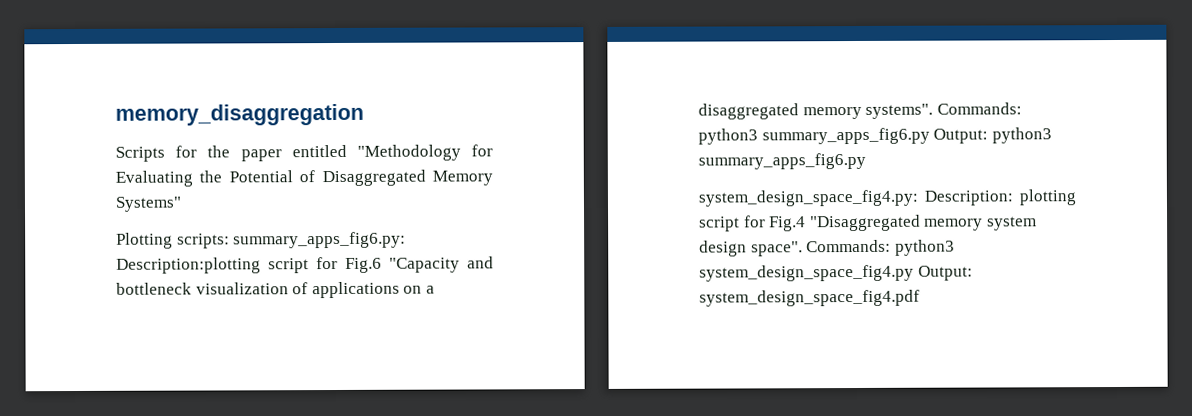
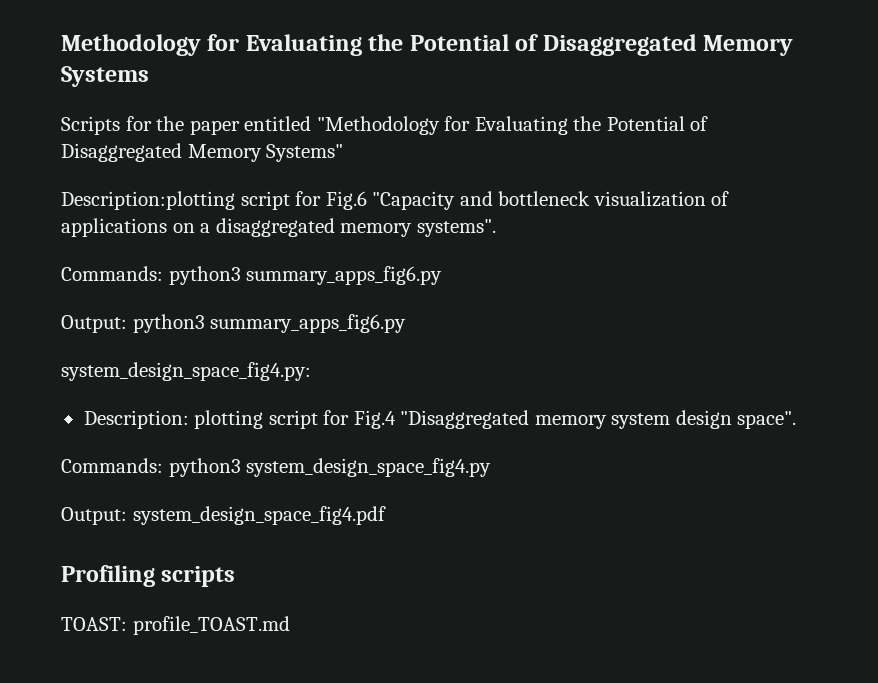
- memory_disaggregation
+ Methodology for Evaluating the Potential of Disaggregated Memory Systems
- Plotting scripts: summary_apps_fig6.py: Description:plotting script for Fig.6 "Capacity and bottleneck visualization of applications on a disaggregated memory systems". Commands: python3 summary_apps_fig6.py Output: python3 summary_apps_fig6.py
+ Description:plotting script for Fig.6 "Capacity and bottleneck visualization of applications on a disaggregated memory systems".
+ Commands: python3 summary_apps_fig6.py
+ Output: python3 summary_apps_fig6.py
- system_design_space_fig4.py: Description: plotting script for Fig.4 "Disaggregated memory system design space". Commands: python3 system_design_space_fig4.py Output: system_design_space_fig4.pdf
+ system_design_space_fig4.py:
+ Description: plotting script for Fig.4 "Disaggregated memory system design space".
+ Commands: python3 system_design_space_fig4.py
+ Output: system_design_space_fig4.pdf
+ Profiling scripts
+ TOAST: profile_TOAST.md

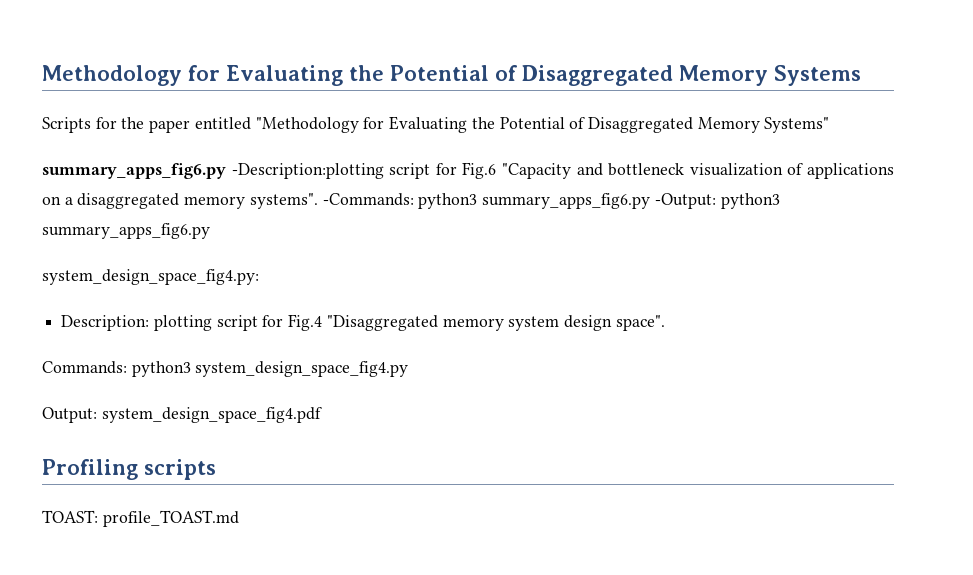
- Description:plotting script for Fig.6 "Capacity and bottleneck visualization of applications on a disaggregated memory systems".
- Commands: python3 summary_apps_fig6.py
- Output: python3 summary_apps_fig6.py
+ summary_apps_fig6.py -Description:plotting script for Fig.6 "Capacity and bottleneck visualization of applications on a disaggregated memory systems". -Commands: python3 summary_apps_fig6.py -Output: python3 summary_apps_fig6.py

